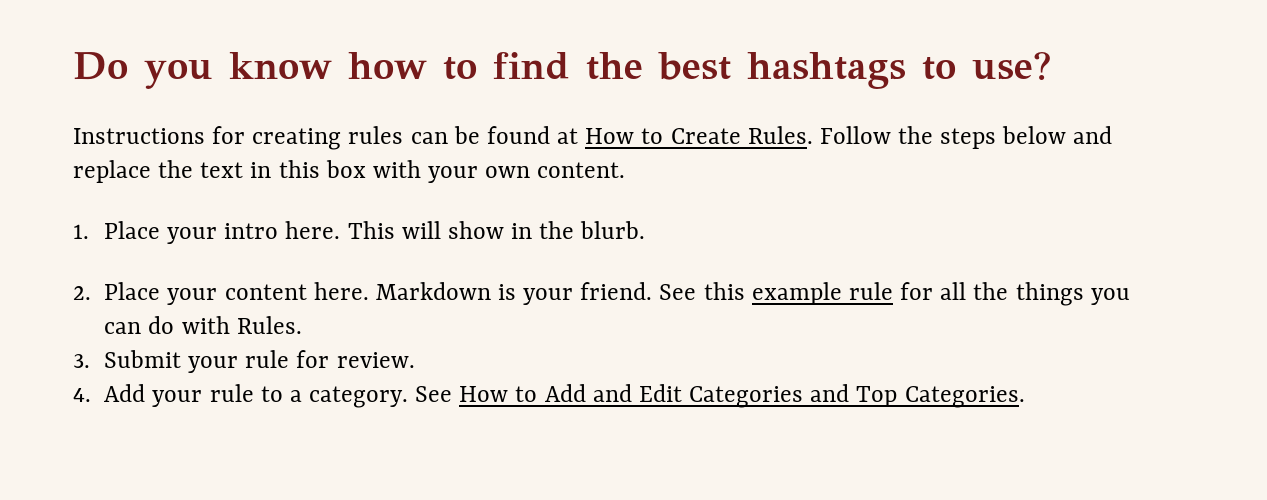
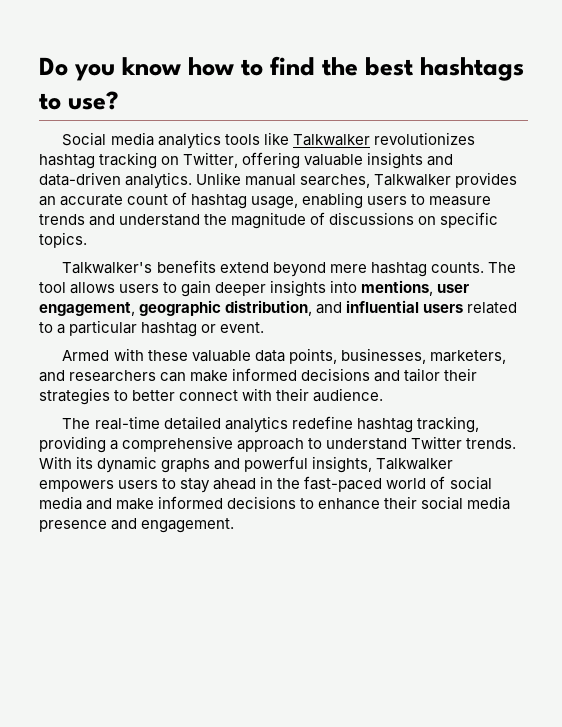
- Instructions for creating rules can be found at How to Create Rules. Follow the steps below and replace the text in this box with your own content.
- 1. Place your intro here. This will show in the blurb.
- 2. Place your content here. Markdown is your friend. See this example rule for all the things you can do with Rules.
- 3. Submit your rule for review.
- 4. Add your rule to a category. See How to Add and Edit Categories and Top Categories.
+ Social media analytics tools like Talkwalker revolutionizes hashtag tracking on Twitter, offering valuable insights and data-driven analytics. Unlike manual searches, Talkwalker provides an accurate count of hashtag usage, enabling users to measure trends and understand the magnitude of discussions on specific topics.
+ Talkwalker's benefits extend beyond mere hashtag counts. The tool allows users to gain deeper insights into mentions, user engagement, geographic distribution, and influential users related to a particular hashtag or event.
+ Armed with these valuable data points, businesses, marketers, and researchers can make informed decisions and tailor their strategies to better connect with their audience.
+ The real-time detailed analytics redefine hashtag tracking, providing a comprehensive approach to understand Twitter trends. With its dynamic graphs and powerful insights, Talkwalker empowers users to stay ahead in the fast-paced world of social media and make informed decisions to enhance their social media presence and engagement.

